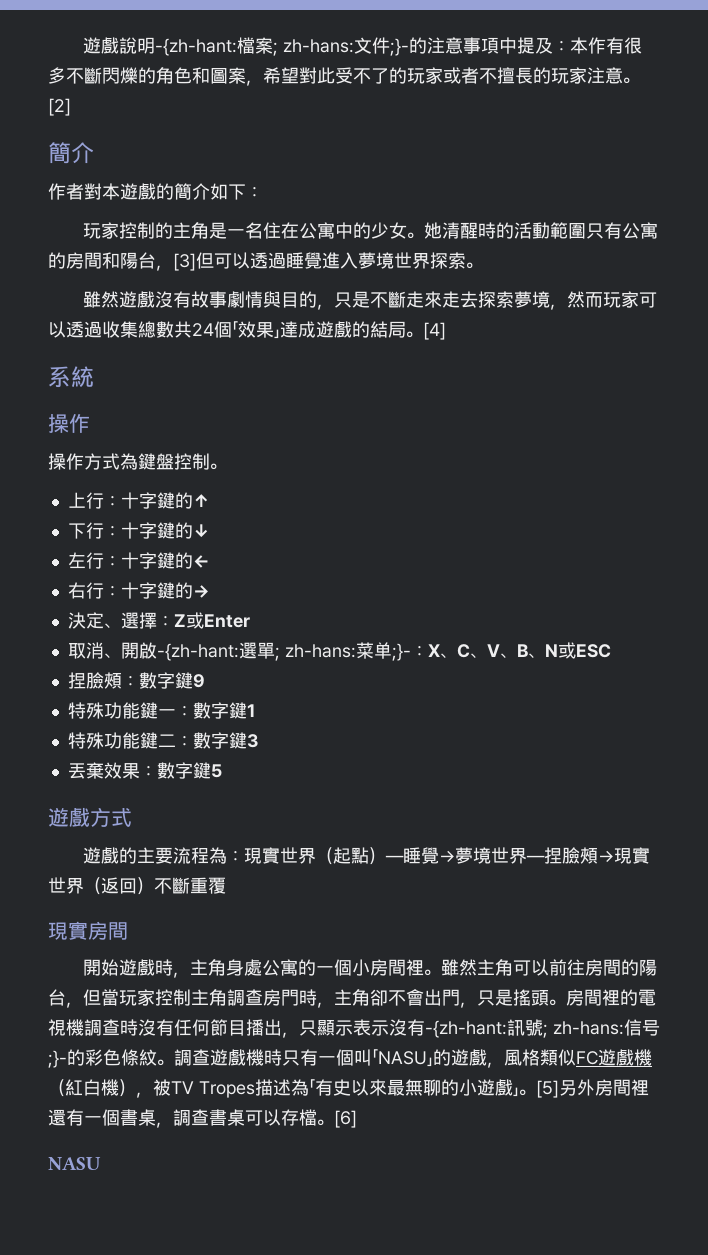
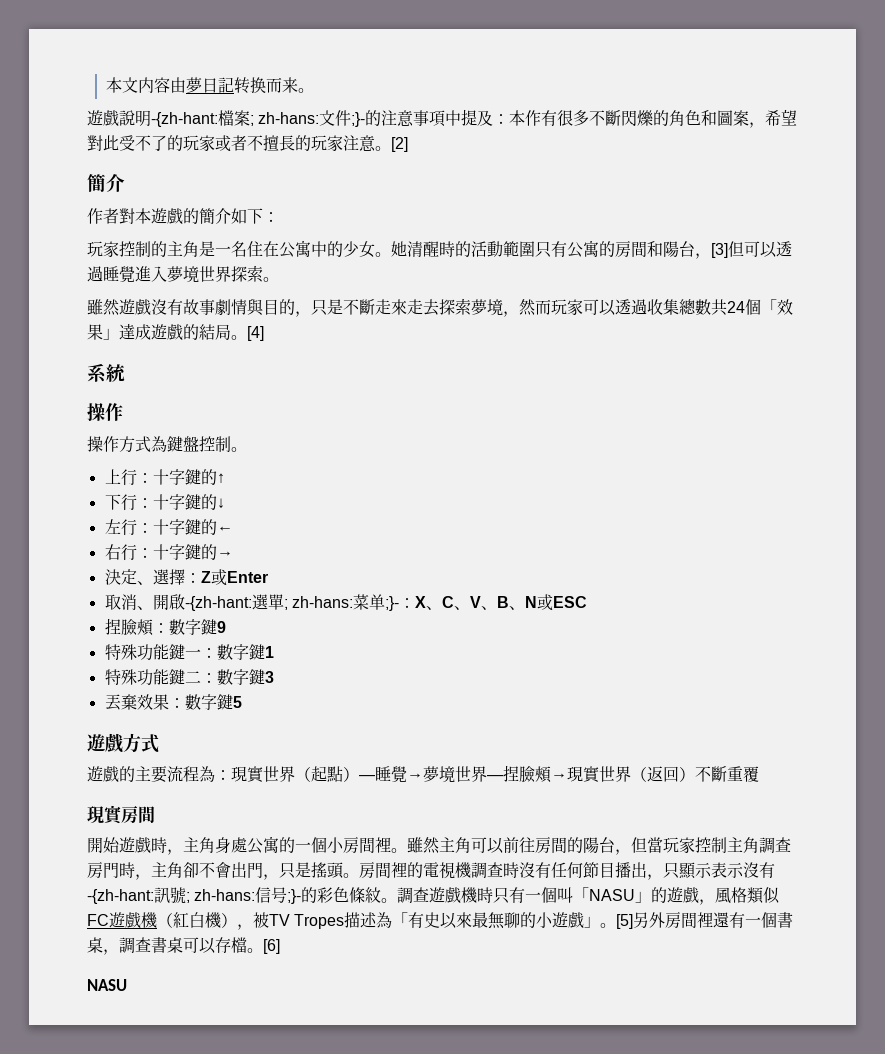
+ 本文内容由夢日記转换而来。

